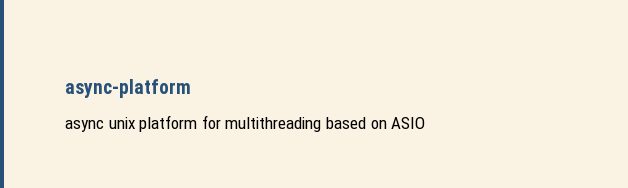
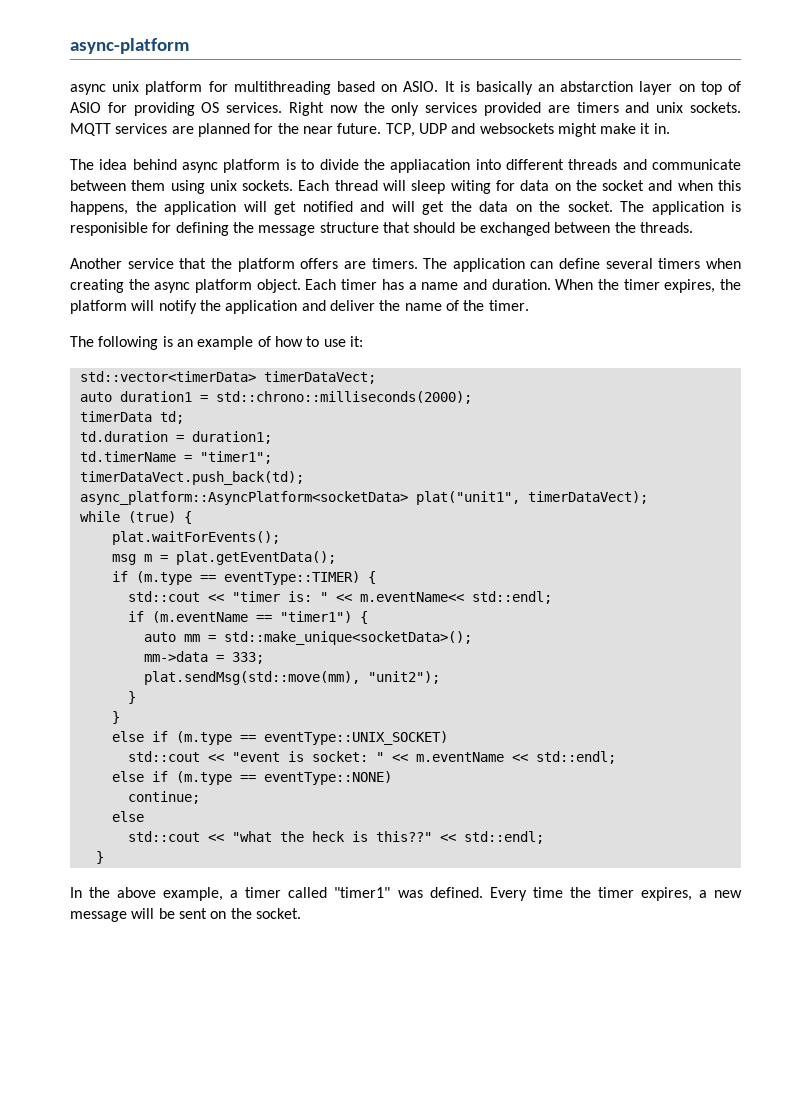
- async unix platform for multithreading based on ASIO
+ async unix platform for multithreading based on ASIO. It is basically an abstarction layer on top of ASIO for providing OS services. Right now the only services provided are timers and unix sockets. MQTT services are planned for the near future. TCP, UDP and websockets might make it in.
+ The idea behind async platform is to divide the appliacation into different threads and communicate between them using unix sockets. Each thread will sleep witing for data on the socket and when this happens, the application will get notified and will get the data on the socket. The application is responisible for defining the message structure that should be exchanged between the threads.
+ Another service that the platform offers are timers. The application can define several timers when creating the async platform object. Each timer has a name and duration. When the timer expires, the platform will notify the application and deliver the name of the timer.
+ The following is an example of how to use it:
+ std::vector<timerData> timerDataVect;
+ auto duration1 = std::chrono::milliseconds(2000);
+ timerData td;
+ td.duration = duration1;
+ td.timerName = "timer1";
+ timerDataVect.push_back(td);
+ async_platform::AsyncPlatform<socketData> plat("unit1", timerDataVect);
+ while (true) {
+ plat.waitForEvents();
+ msg m = plat.getEventData();
+ if (m.type == eventType::TIMER) {
+ std::cout << "timer is: " << m.eventName<< std::endl;
+ if (m.eventName == "timer1") {
+ auto mm = std::make_unique<socketData>();
+ mm->data = 333;
+ plat.sendMsg(std::move(mm), "unit2");
+ }
+ }
+ else if (m.type == eventType::UNIX_SOCKET)
+ std::cout << "event is socket: " << m.eventName << std::endl;
+ else if (m.type == eventType::NONE)
+ continue;
+ else
+ std::cout << "what the heck is this??" << std::endl;
+ }
+ In the above example, a timer called "timer1" was defined. Every time the timer expires, a new message will be sent on the socket.

